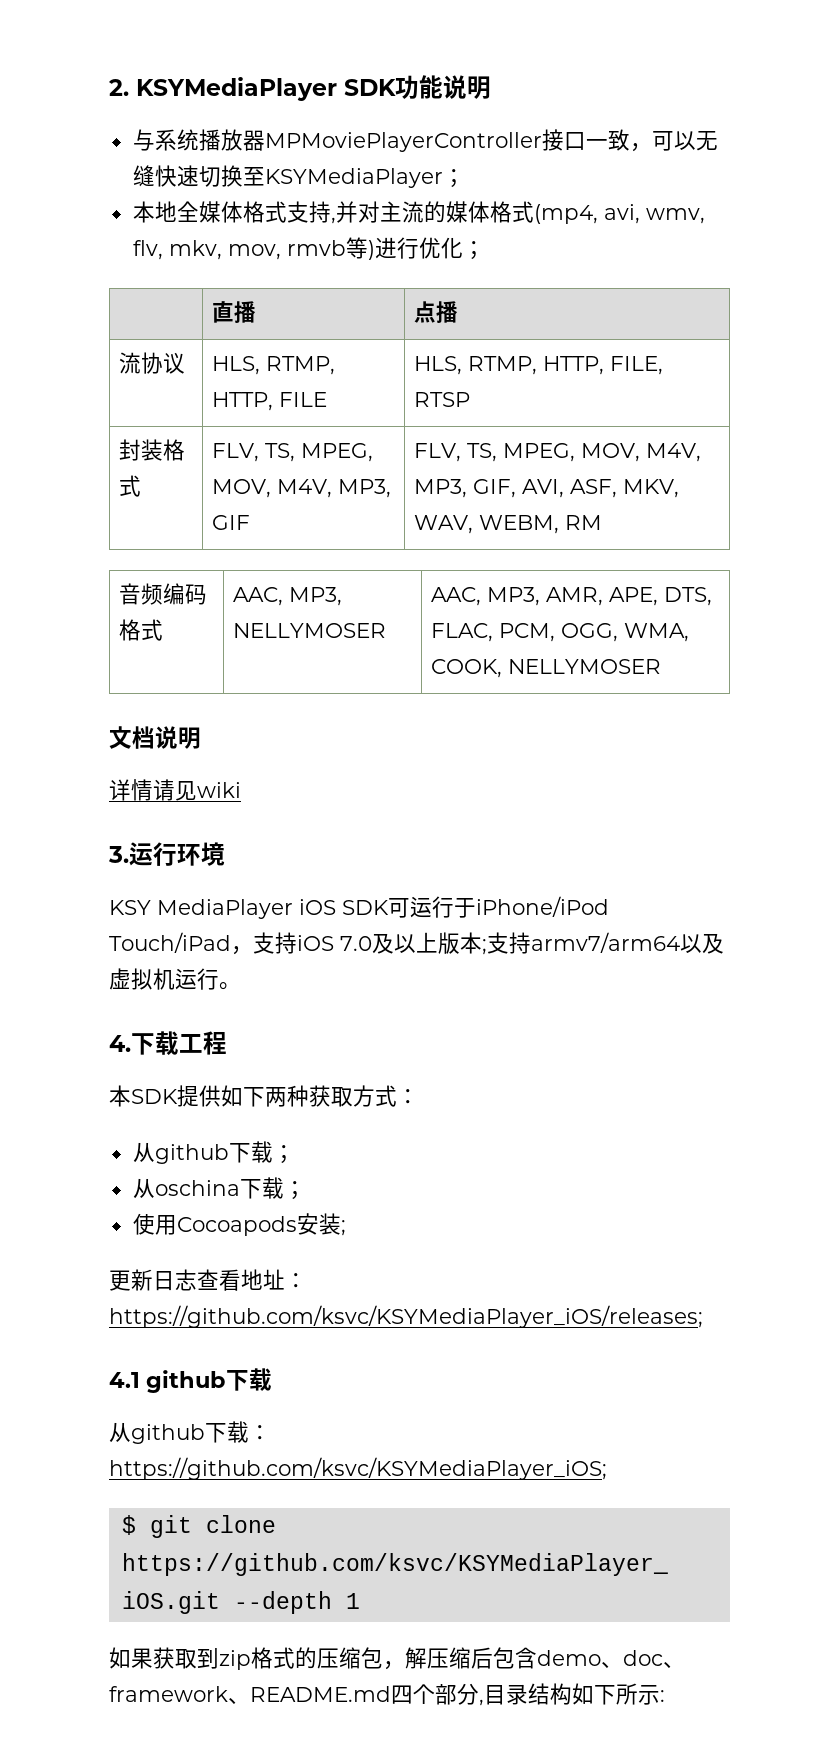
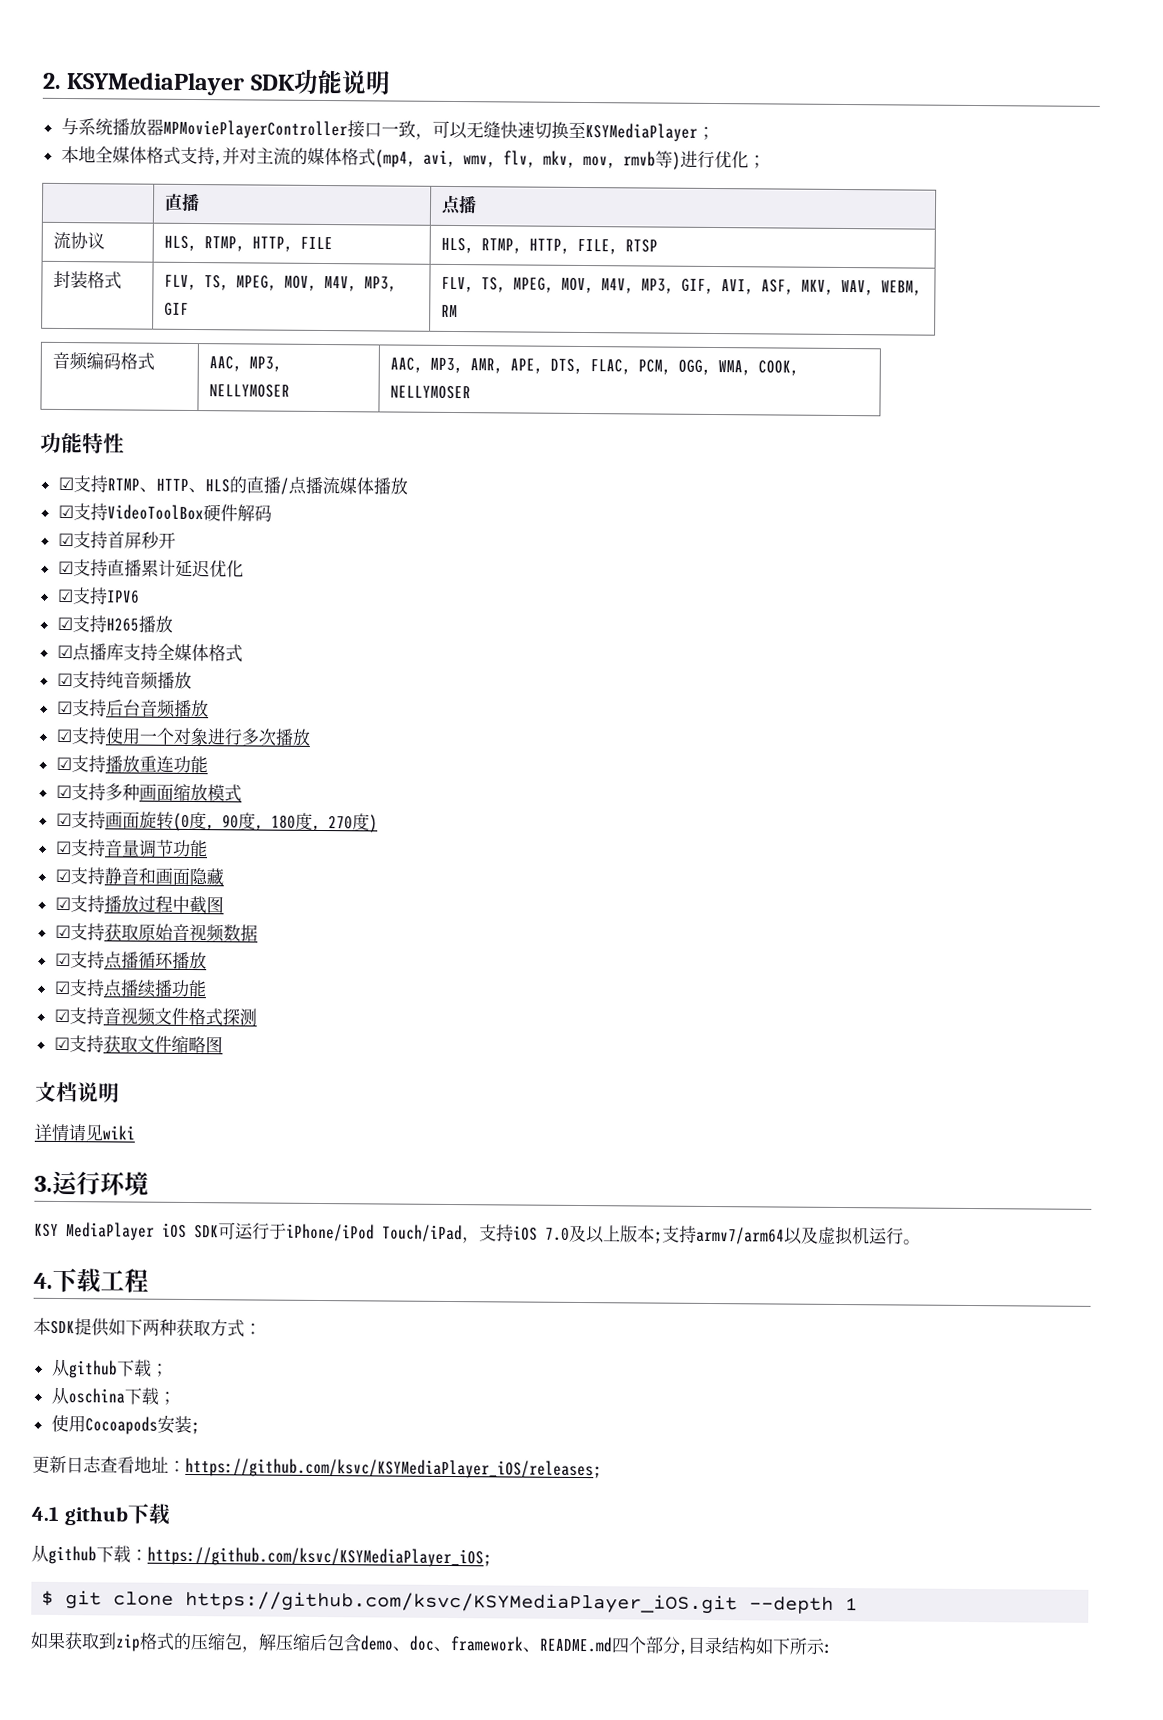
+ 功能特性
+ ☑支持RTMP、HTTP、HLS的直播/点播流媒体播放
+ ☑支持VideoToolBox硬件解码
+ ☑支持首屏秒开
+ ☑支持直播累计延迟优化
+ ☑支持IPV6
+ ☑支持H265播放
+ ☑点播库支持全媒体格式
+ ☑支持纯音频播放
+ ☑支持后台音频播放
+ ☑支持使用一个对象进行多次播放
+ ☑支持播放重连功能
+ ☑支持多种画面缩放模式
+ ☑支持画面旋转(0度, 90度, 180度, 270度)
+ ☑支持音量调节功能
+ ☑支持静音和画面隐藏
+ ☑支持播放过程中截图
+ ☑支持获取原始音视频数据
+ ☑支持点播循环播放
+ ☑支持点播续播功能
+ ☑支持音视频文件格式探测
+ ☑支持获取文件缩略图

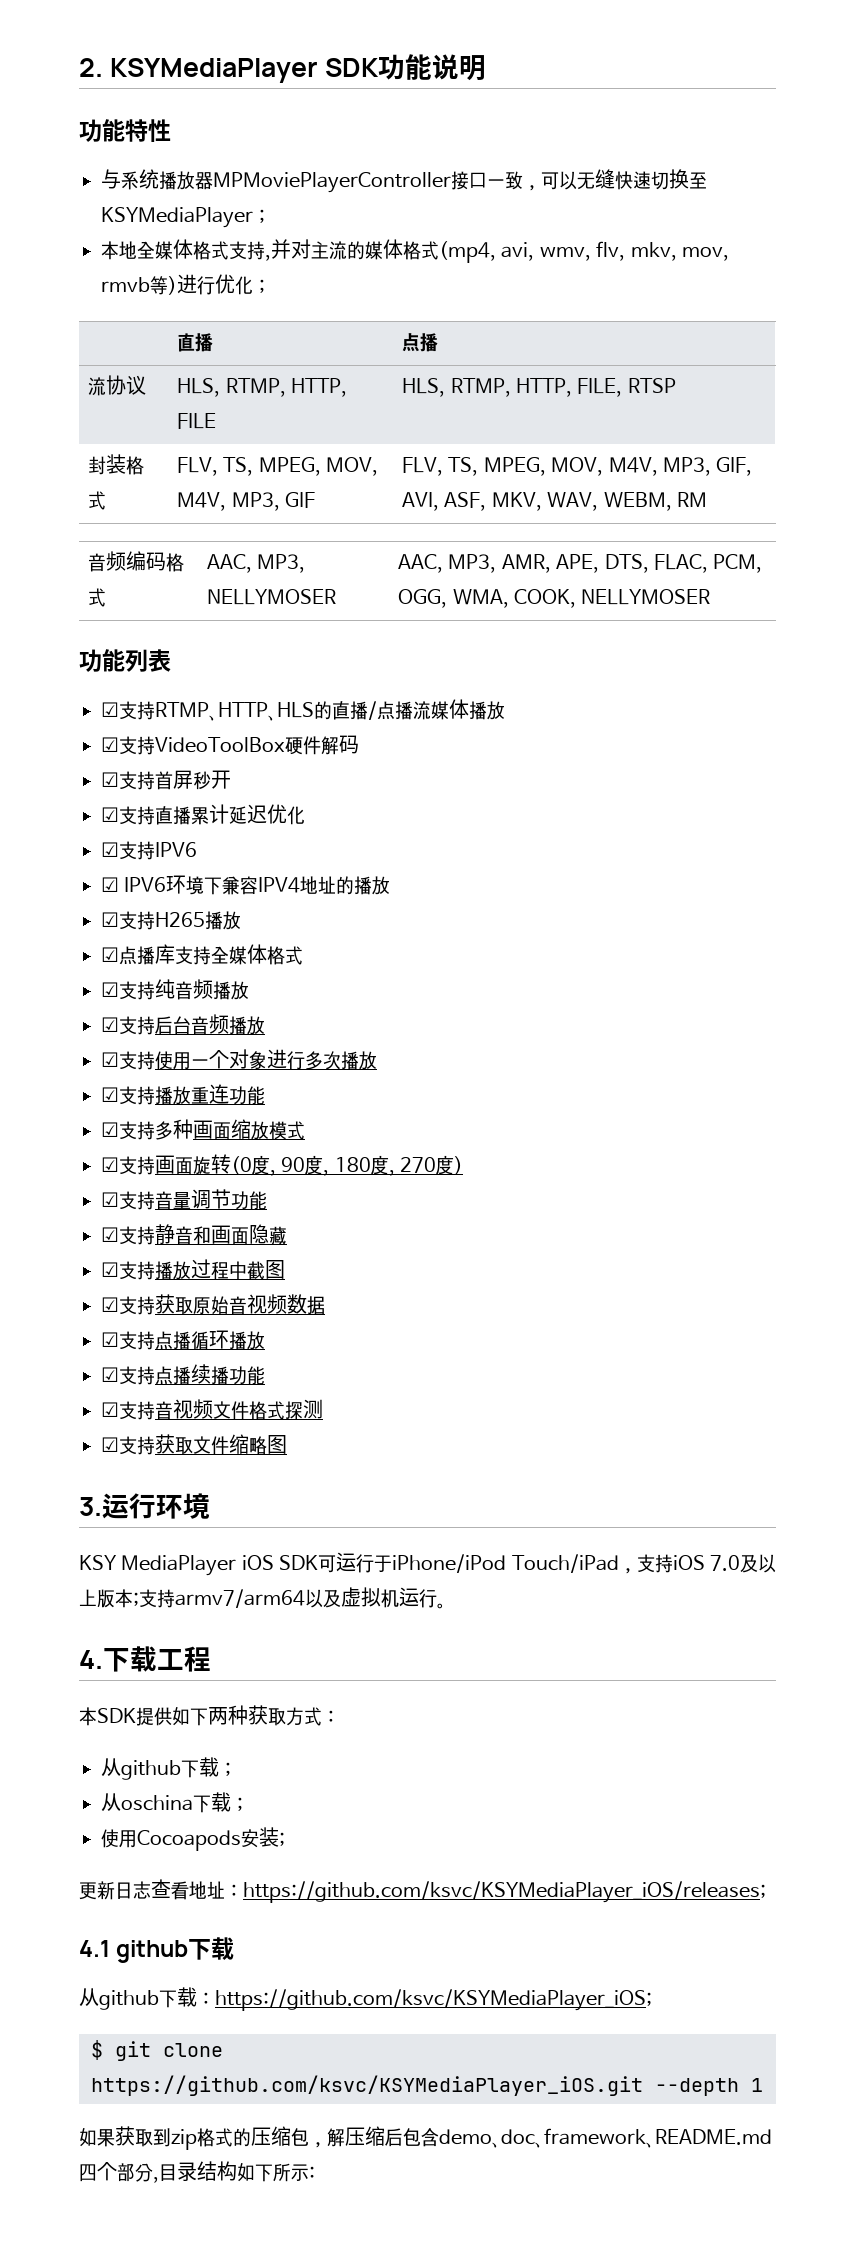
+ 功能特性
- 功能特性
+ 功能列表
+ ☑ IPV6环境下兼容IPV4地址的播放
- 文档说明
- 详情请见wiki

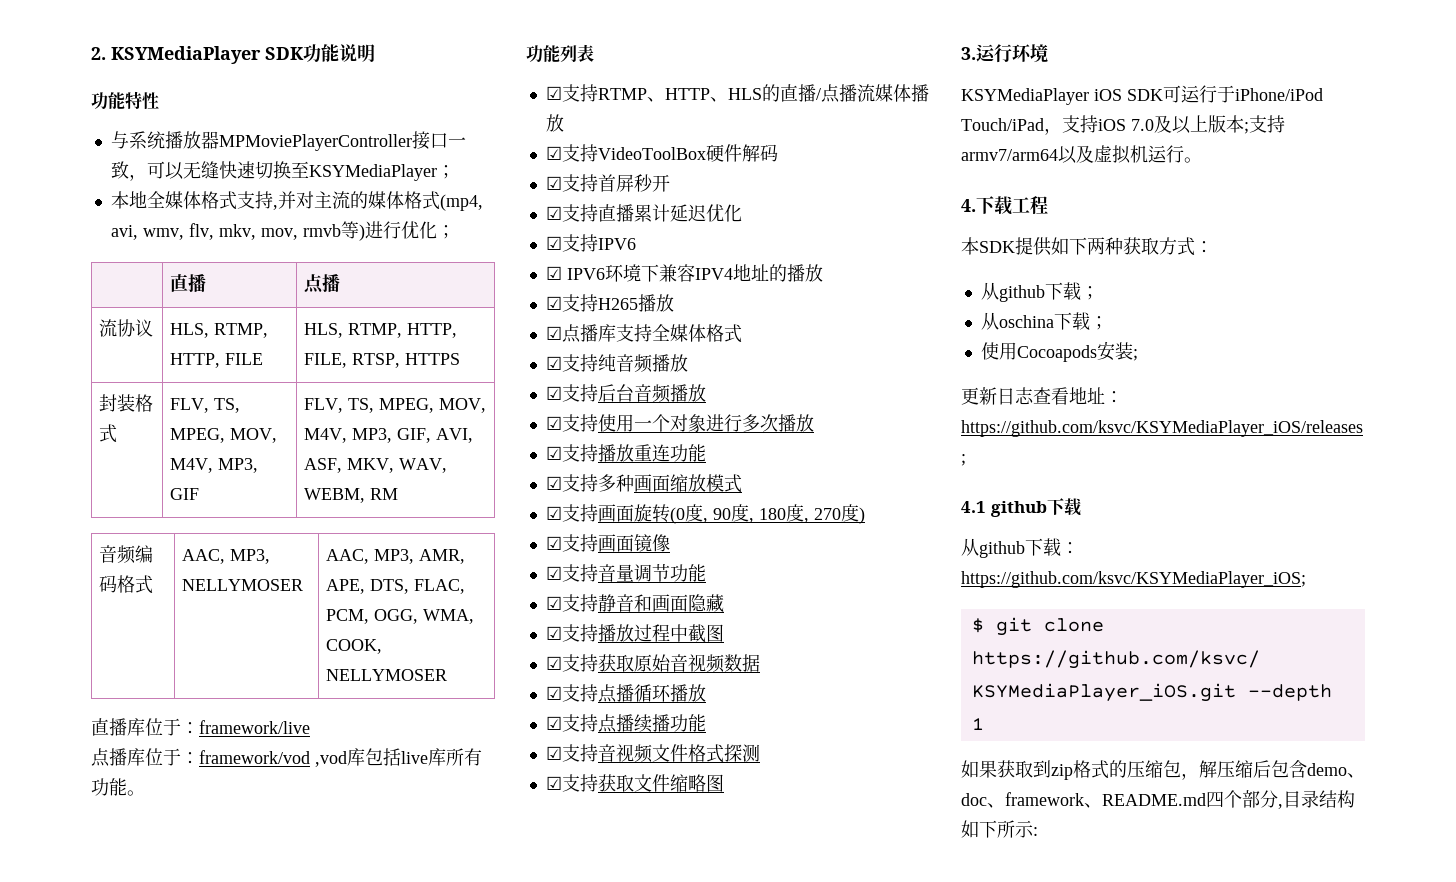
- 流协议 | HLS, RTMP, HTTP, FILE | HLS, RTMP, HTTP, FILE, RTSP
+ 流协议 | HLS, RTMP, HTTP, FILE | HLS, RTMP, HTTP, FILE, RTSP, HTTPS
+ 直播库位于：framework/live
+ 点播库位于：framework/vod ,vod库包括live库所有功能。
+ ☑支持画面镜像
- KSY MediaPlayer iOS SDK可运行于iPhone/iPod Touch/iPad，支持iOS 7.0及以上版本;支持armv7/arm64以及虚拟机运行。
+ KSYMediaPlayer iOS SDK可运行于iPhone/iPod Touch/iPad，支持iOS 7.0及以上版本;支持armv7/arm64以及虚拟机运行。

